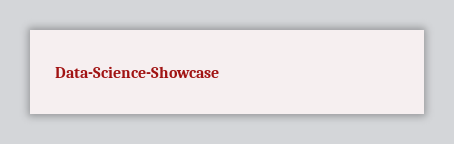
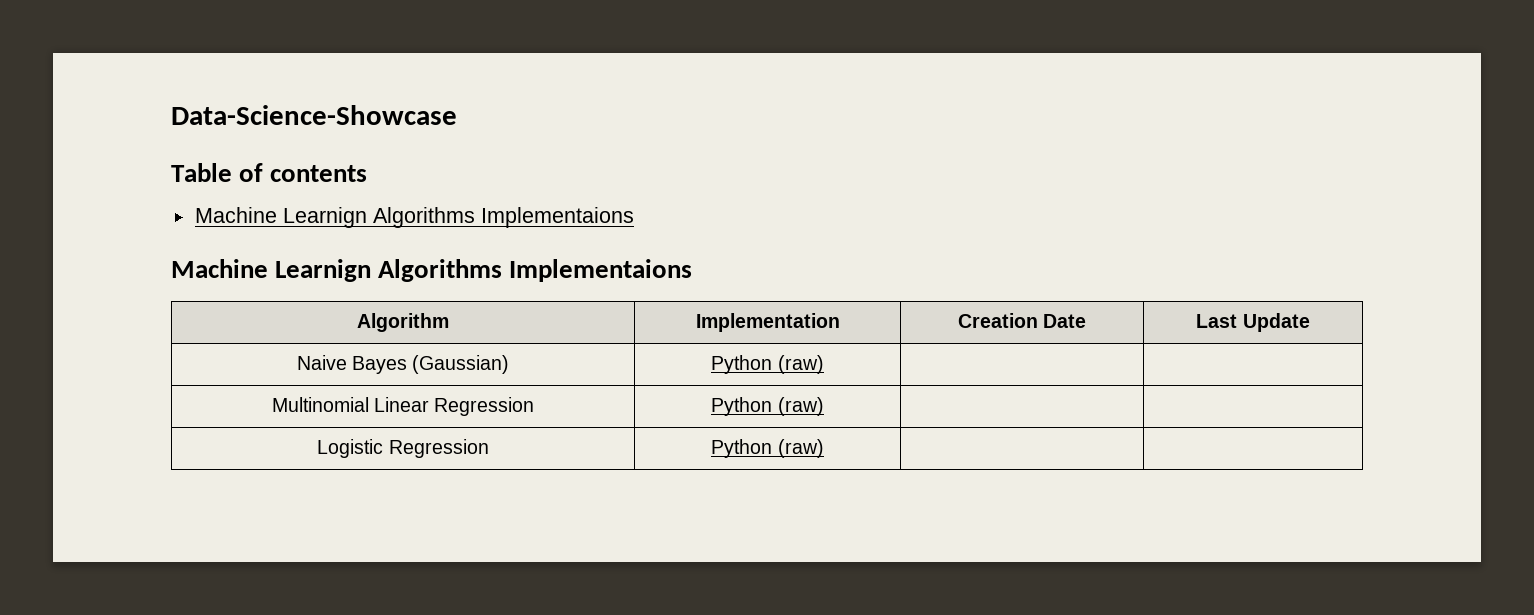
+ Table of contents
+ Machine Learnign Algorithms Implementaions
+ Machine Learnign Algorithms Implementaions
+ Algorithm | Implementation | Creation Date | Last Update
+ Naive Bayes (Gaussian) | Python (raw) | |
+ Multinomial Linear Regression | Python (raw) | |
+ Logistic Regression | Python (raw) | |

